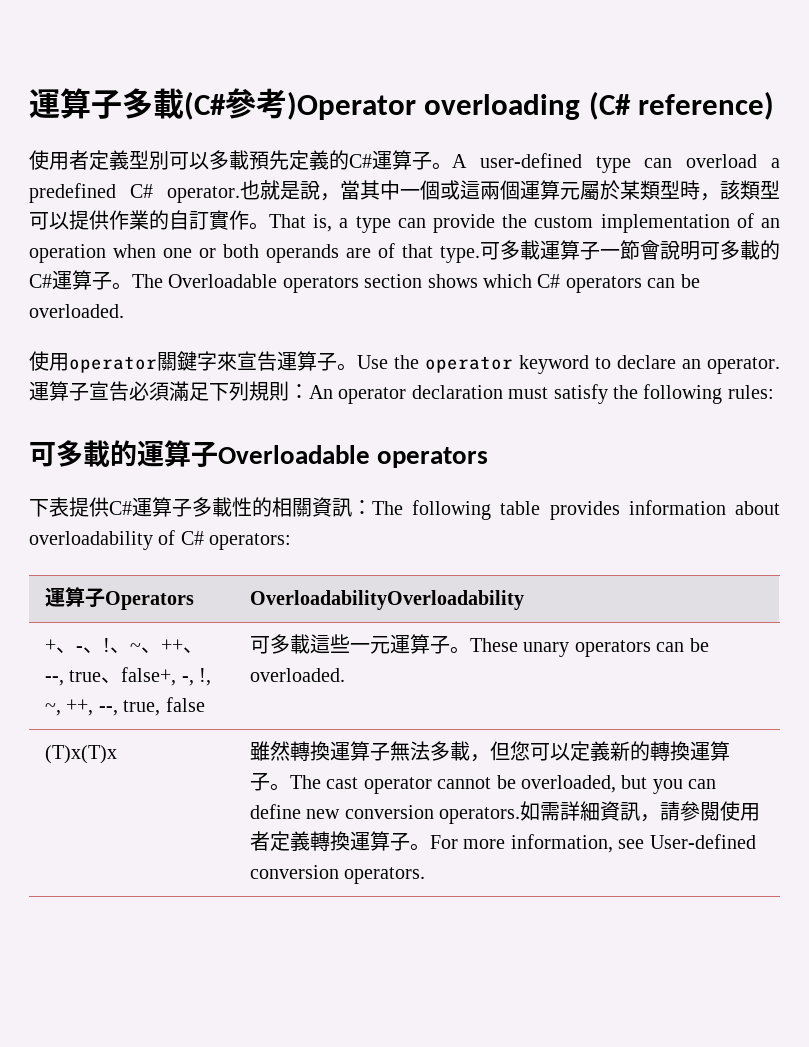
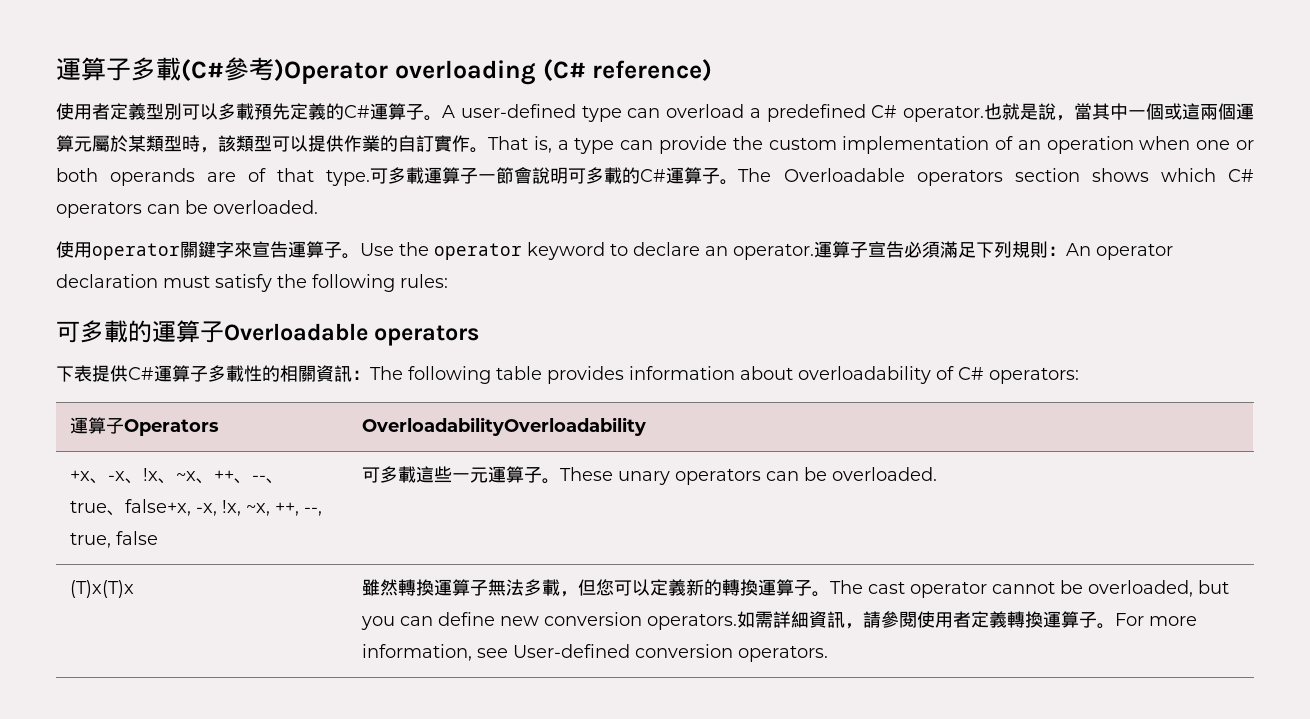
- +、-、!、~、++、--, true、false+, -, !, ~, ++, --, true, false | 可多載這些一元運算子。These unary operators can be overloaded.
+ +x、-x、!x、~x、++、--、true、false+x, -x, !x, ~x, ++, --, true, false | 可多載這些一元運算子。These unary operators can be overloaded.

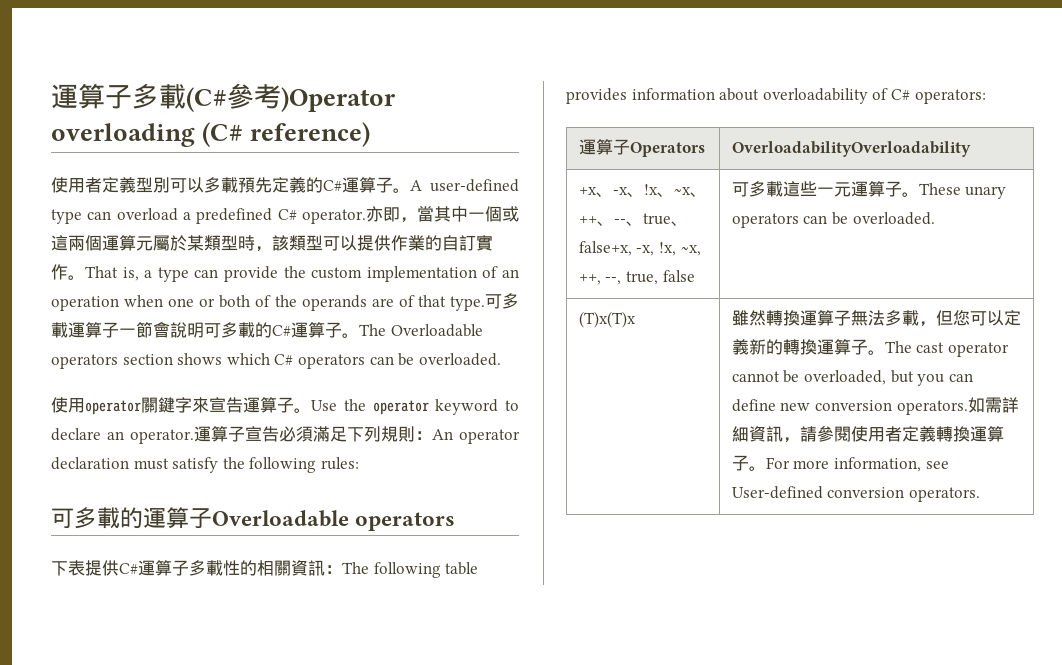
- 也就是說，當其中一個或這兩個運算元屬於某類型時，該類型可以提供作業的自訂實作。
+ 亦即，當其中一個或這兩個運算元屬於某類型時，該類型可以提供作業的自訂實作。
- That is, a type can provide the custom implementation of an operation when one or both operands are of that type.
+ That is, a type can provide the custom implementation of an operation when one or both of the operands are of that type.

